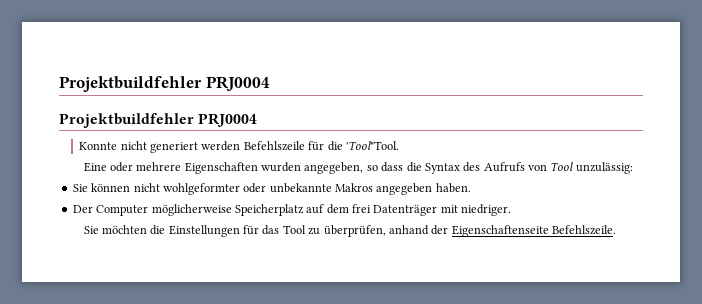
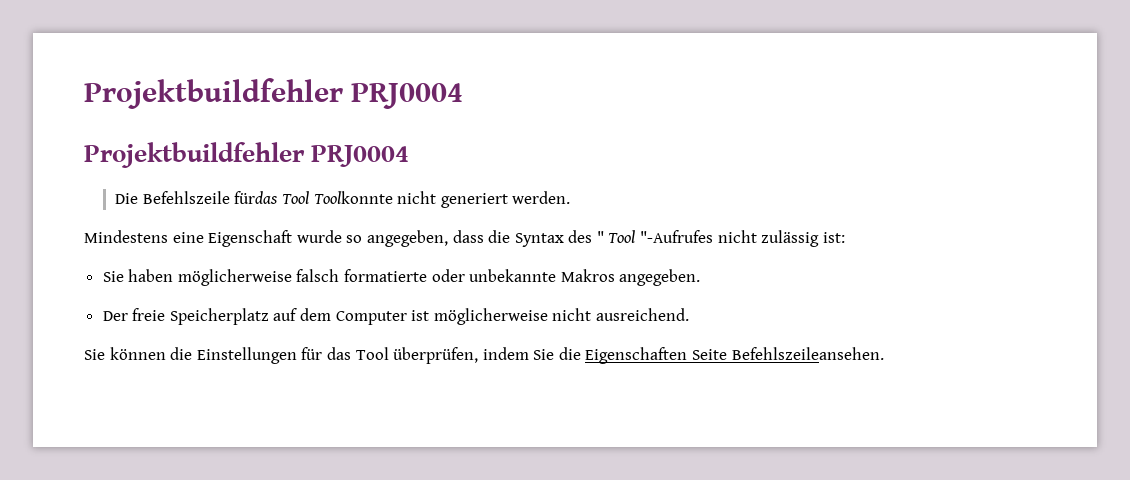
- Konnte nicht generiert werden Befehlszeile für die 'Tool"Tool.
- Eine oder mehrere Eigenschaften wurden angegeben, so dass die Syntax des Aufrufs von Tool unzulässig:
- Sie können nicht wohlgeformter oder unbekannte Makros angegeben haben.
- Der Computer möglicherweise Speicherplatz auf dem frei Datenträger mit niedriger.
- Sie möchten die Einstellungen für das Tool zu überprüfen, anhand der Eigenschaftenseite Befehlszeile.
+ Die Befehlszeile fürdas Tool Toolkonnte nicht generiert werden.
+ Mindestens eine Eigenschaft wurde so angegeben, dass die Syntax des " Tool "-Aufrufes nicht zulässig ist:
+ Sie haben möglicherweise falsch formatierte oder unbekannte Makros angegeben.
+ Der freie Speicherplatz auf dem Computer ist möglicherweise nicht ausreichend.
+ Sie können die Einstellungen für das Tool überprüfen, indem Sie die Eigenschaften Seite Befehlszeileansehen.

